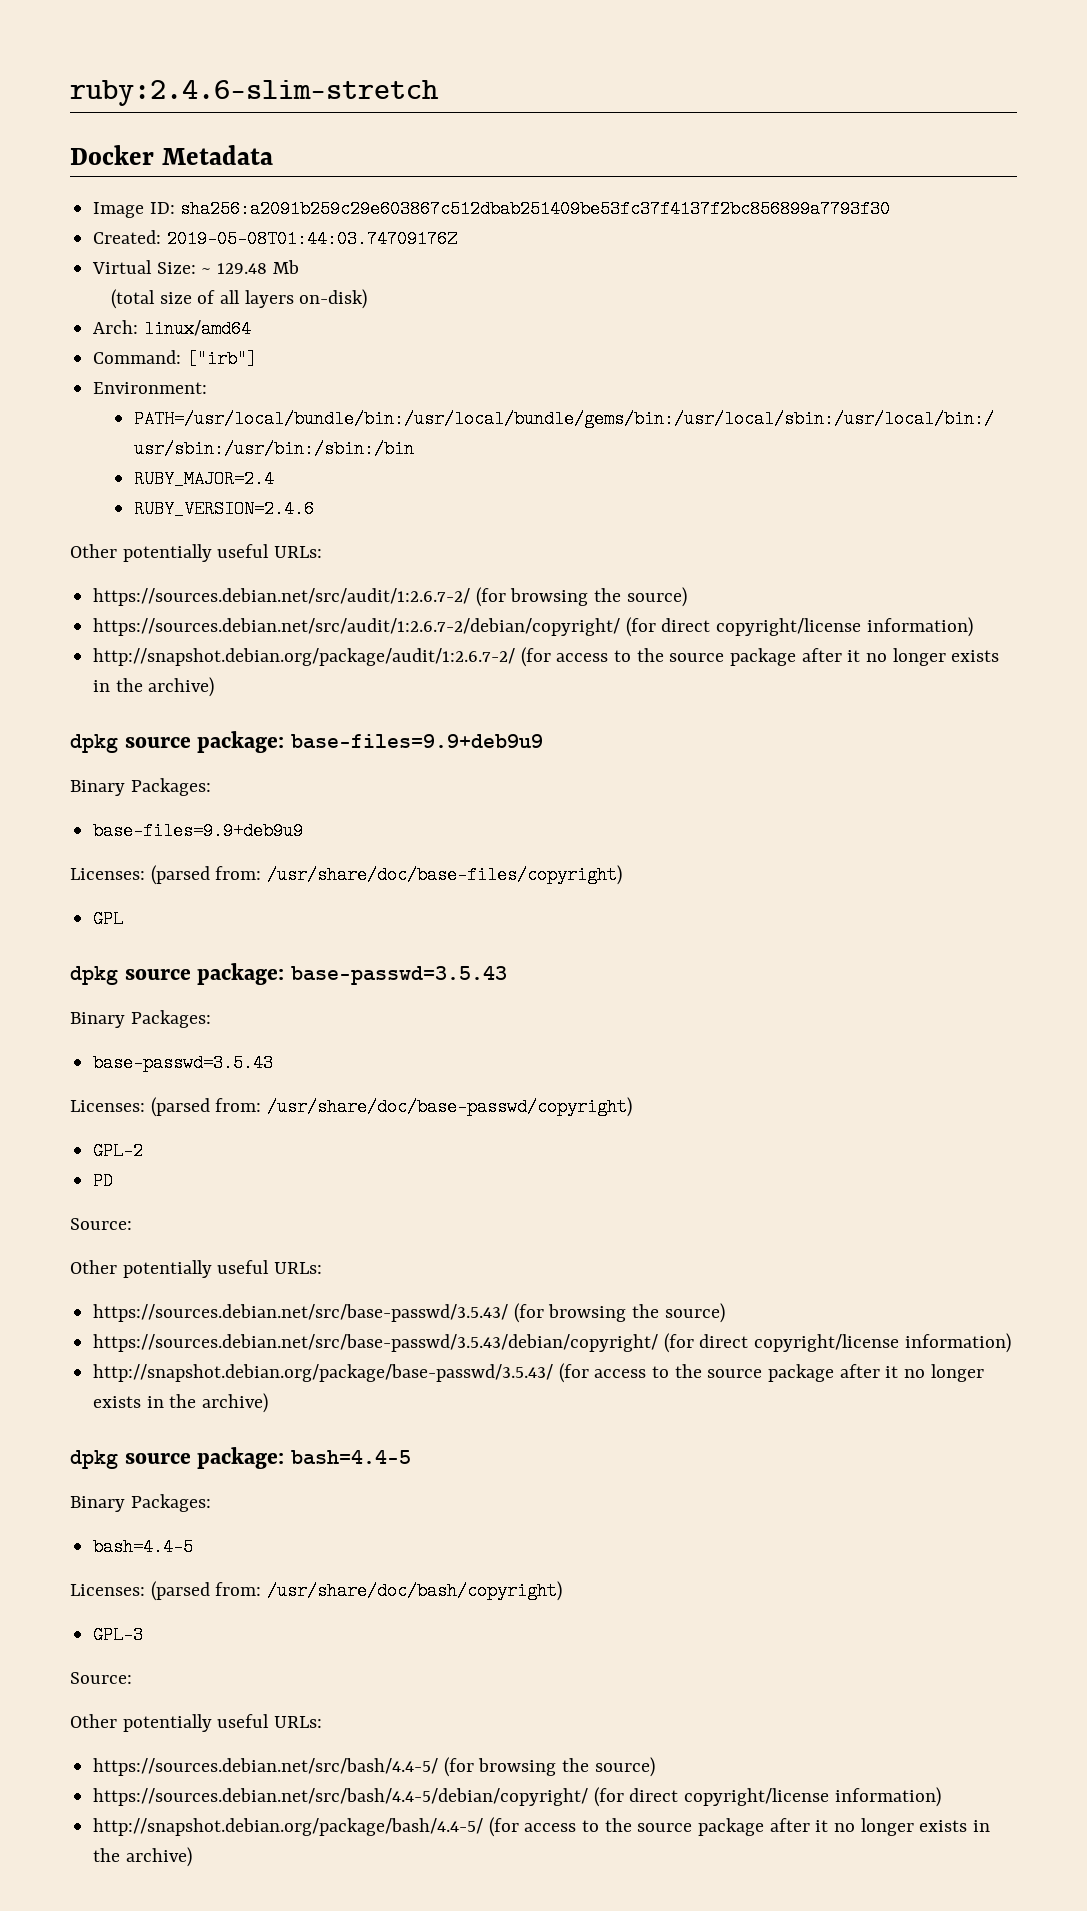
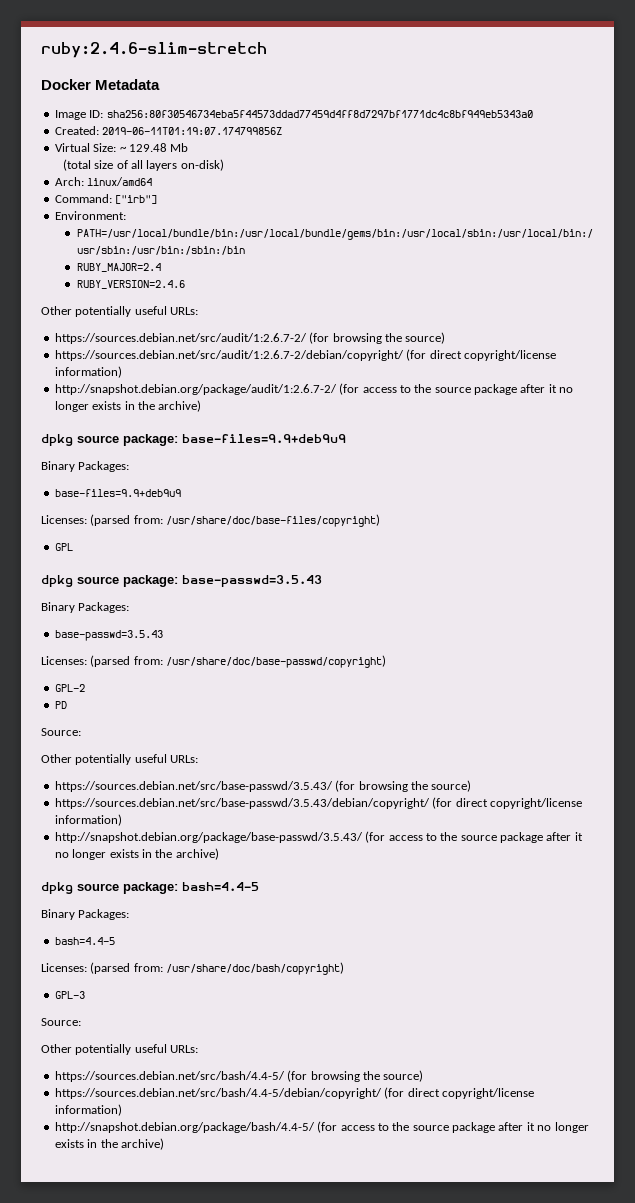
- Image ID: sha256:a2091b259c29e603867c512dbab251409be53fc37f4137f2bc856899a7793f30
+ Image ID: sha256:80f30546734eba5f44573ddad77459d4ff8d7297bf1771dc4c8bf949eb5343a0
- Created: 2019-05-08T01:44:03.74709176Z
+ Created: 2019-06-11T01:19:07.174799856Z

